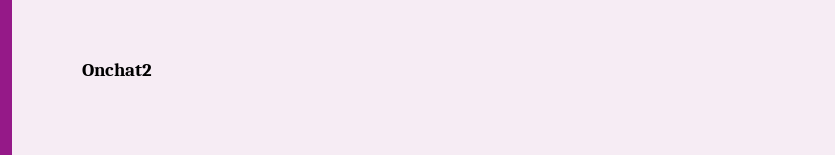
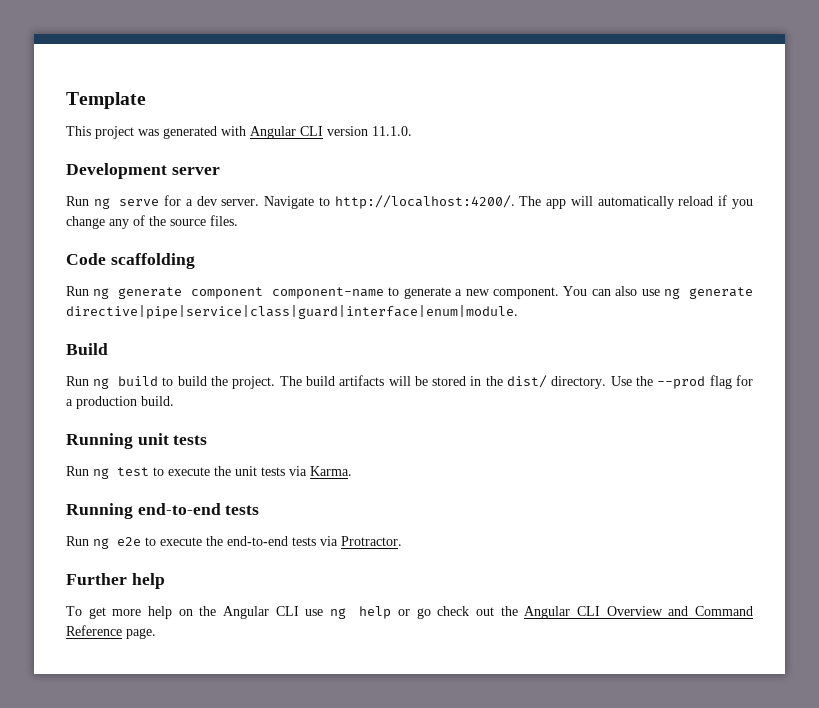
- Onchat2
+ Template
+ This project was generated with Angular CLI version 11.1.0.
+ Development server
+ Run ng serve for a dev server. Navigate to http://localhost:4200/. The app will automatically reload if you change any of the source files.
+ Code scaffolding
+ Run ng generate component component-name to generate a new component. You can also use ng generate directive|pipe|service|class|guard|interface|enum|module.
+ Build
+ Run ng build to build the project. The build artifacts will be stored in the dist/ directory. Use the --prod flag for a production build.
+ Running unit tests
+ Run ng test to execute the unit tests via Karma.
+ Running end-to-end tests
+ Run ng e2e to execute the end-to-end tests via Protractor.
+ Further help
+ To get more help on the Angular CLI use ng help or go check out the Angular CLI Overview and Command Reference page.

